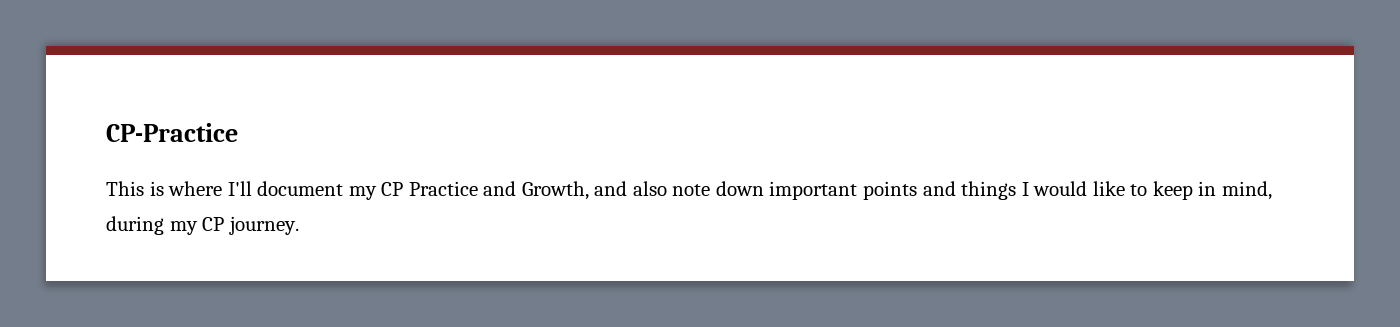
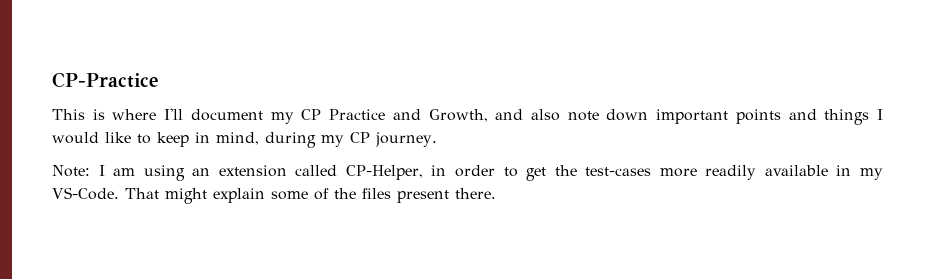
+ Note: I am using an extension called CP-Helper, in order to get the test-cases more readily available in my VS-Code. That might explain some of the files present there.

